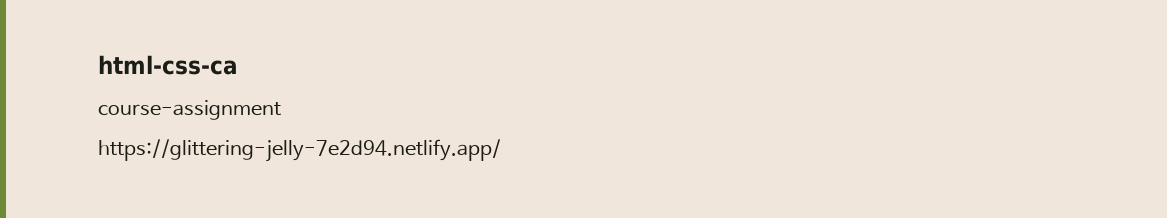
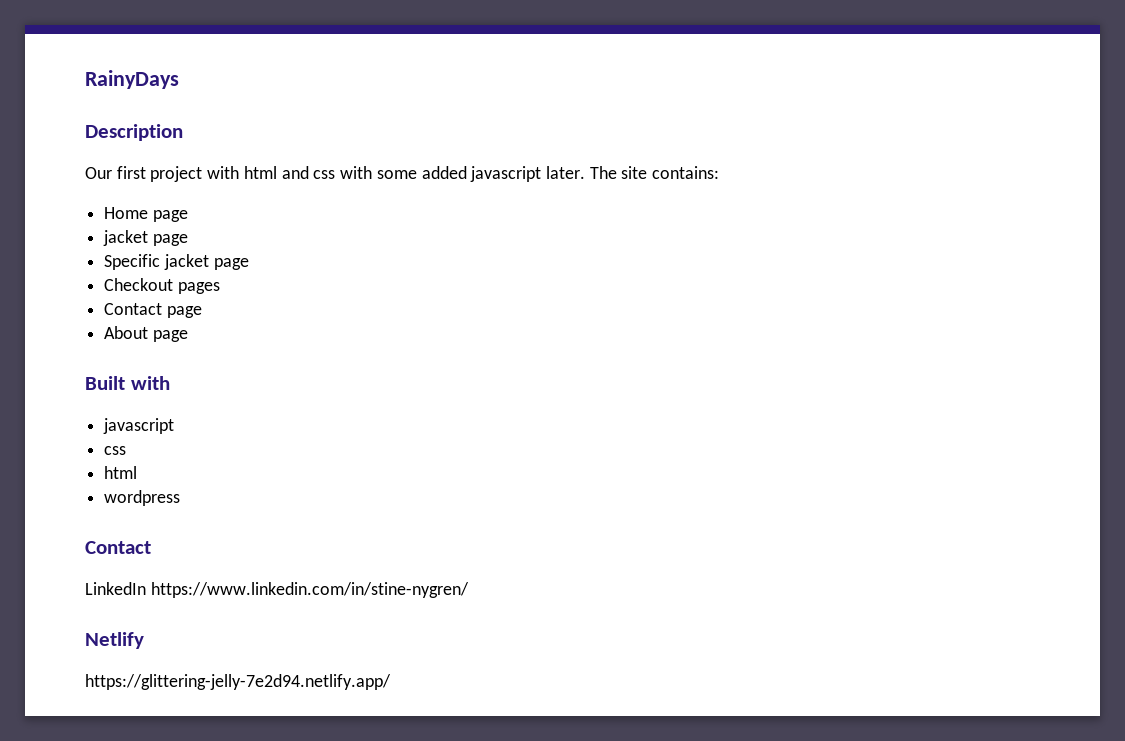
- html-css-ca
- course-assignment
+ RainyDays
+ Description
+ Our first project with html and css with some added javascript later. The site contains:
+ Home page
+ jacket page
+ Specific jacket page
+ Checkout pages
+ Contact page
+ About page
+ Built with
+ javascript
+ css
+ html
+ wordpress
+ Contact
+ LinkedIn https://www.linkedin.com/in/stine-nygren/
+ Netlify

